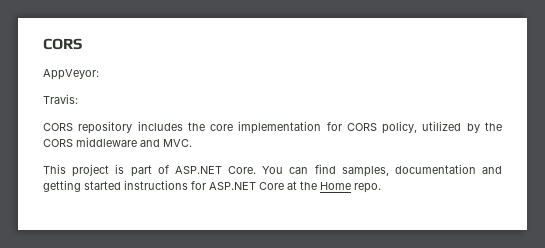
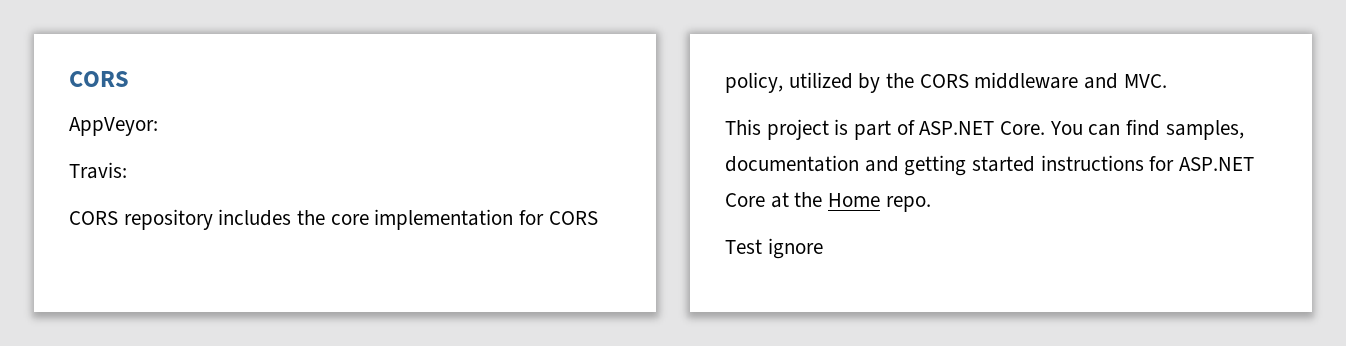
+ Test ignore

